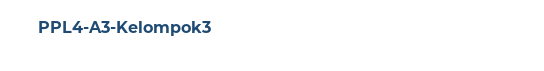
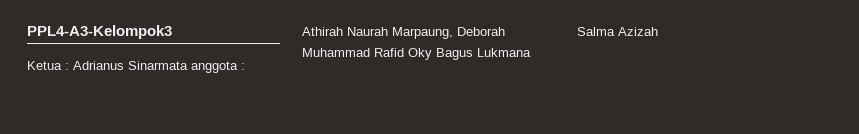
+ Ketua : Adrianus Sinarmata anggota : Athirah Naurah Marpaung, Deborah Muhammad Rafid Oky Bagus Lukmana Salma Azizah

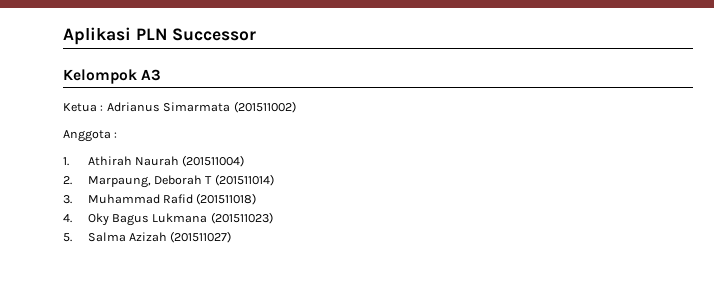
- PPL4-A3-Kelompok3
+ Aplikasi PLN Successor
+ Kelompok A3
- Ketua : Adrianus Sinarmata anggota : Athirah Naurah Marpaung, Deborah Muhammad Rafid Oky Bagus Lukmana Salma Azizah
+ Ketua : Adrianus Simarmata (201511002)
+ Anggota :
+ 1. Athirah Naurah (201511004)
+ 2. Marpaung, Deborah T (201511014)
+ 3. Muhammad Rafid (201511018)
+ 4. Oky Bagus Lukmana (201511023)
+ 5. Salma Azizah (201511027)

